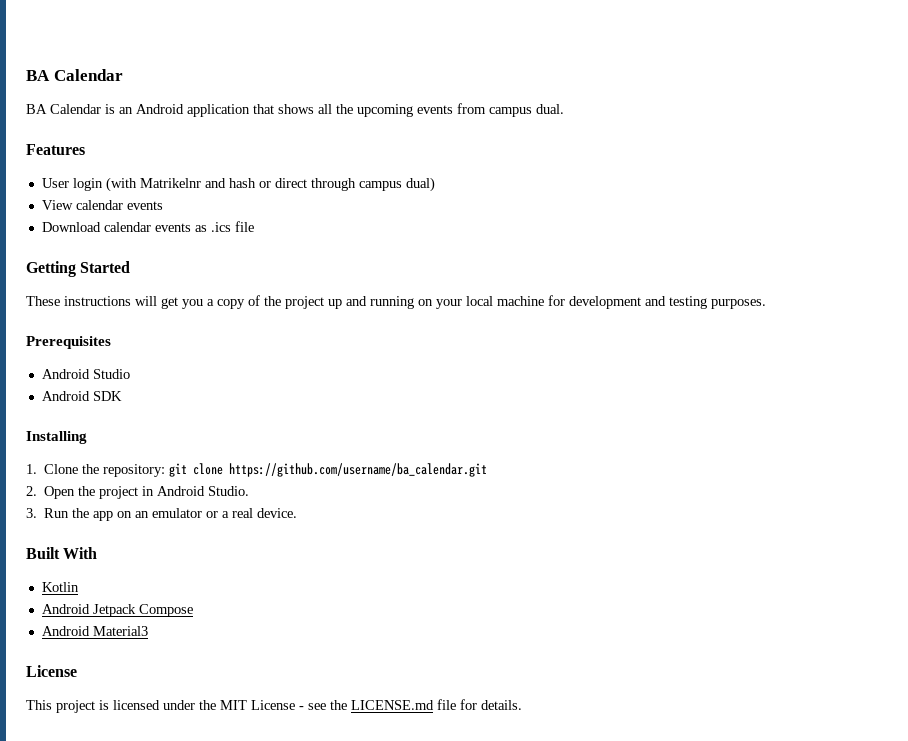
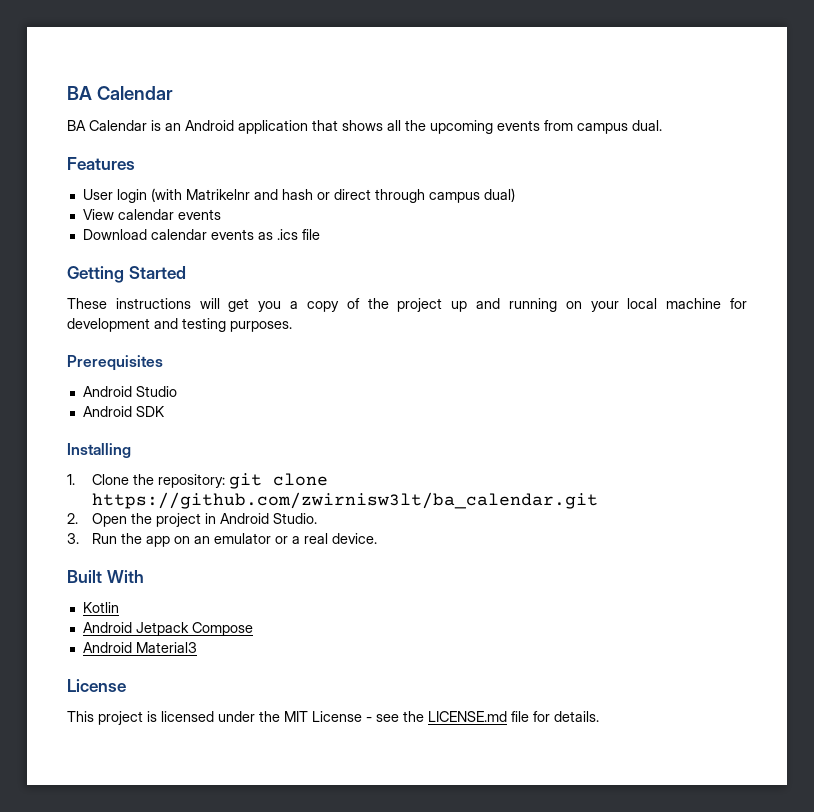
- 1. Clone the repository: git clone https://github.com/username/ba_calendar.git
+ 1. Clone the repository: git clone https://github.com/zwirnisw3lt/ba_calendar.git

